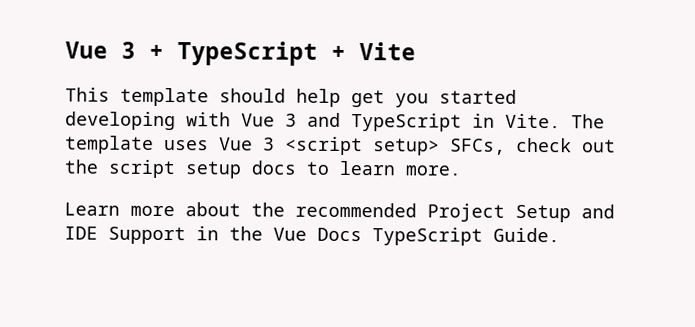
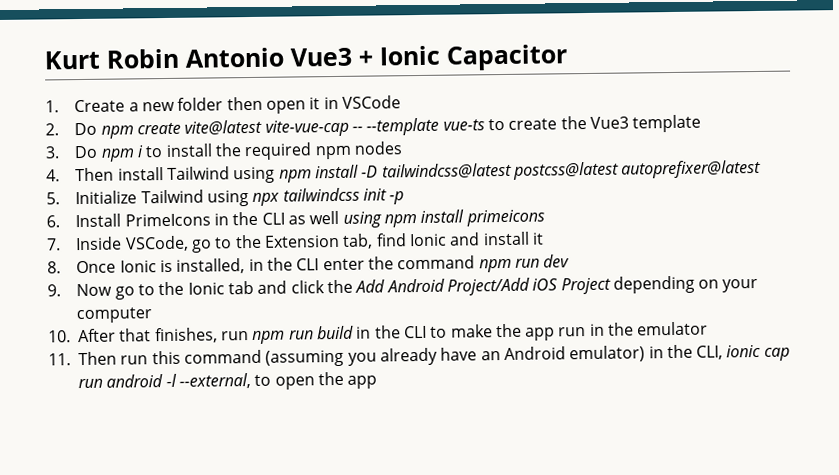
- Vue 3 + TypeScript + Vite
- This template should help get you started developing with Vue 3 and TypeScript in Vite. The template uses Vue 3 <script setup> SFCs, check out the script setup docs to learn more.
- Learn more about the recommended Project Setup and IDE Support in the Vue Docs TypeScript Guide.
+ Kurt Robin Antonio Vue3 + Ionic Capacitor
+ 1. Create a new folder then open it in VSCode
+ 2. Do npm create vite@latest vite-vue-cap -- --template vue-ts to create the Vue3 template
+ 3. Do npm i to install the required npm nodes
+ 4. Then install Tailwind using npm install -D tailwindcss@latest postcss@latest autoprefixer@latest
+ 5. Initialize Tailwind using npx tailwindcss init -p
+ 6. Install PrimeIcons in the CLI as well using npm install primeicons
+ 7. Inside VSCode, go to the Extension tab, find Ionic and install it
+ 8. Once Ionic is installed, in the CLI enter the command npm run dev
+ 9. Now go to the Ionic tab and click the Add Android Project/Add iOS Project depending on your computer
+ 10. After that finishes, run npm run build in the CLI to make the app run in the emulator
+ 11. Then run this command (assuming you already have an Android emulator) in the CLI, ionic cap run android -l --external, to open the app

